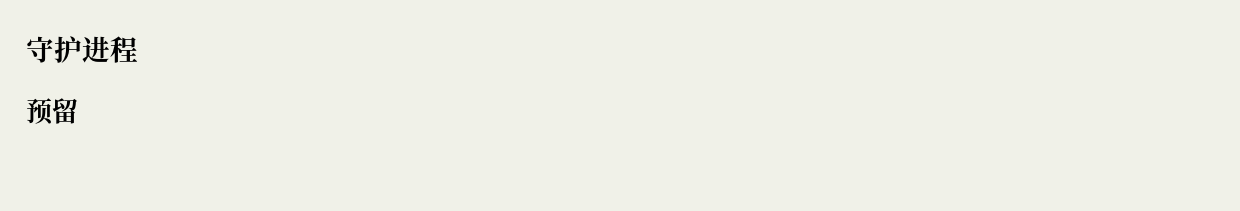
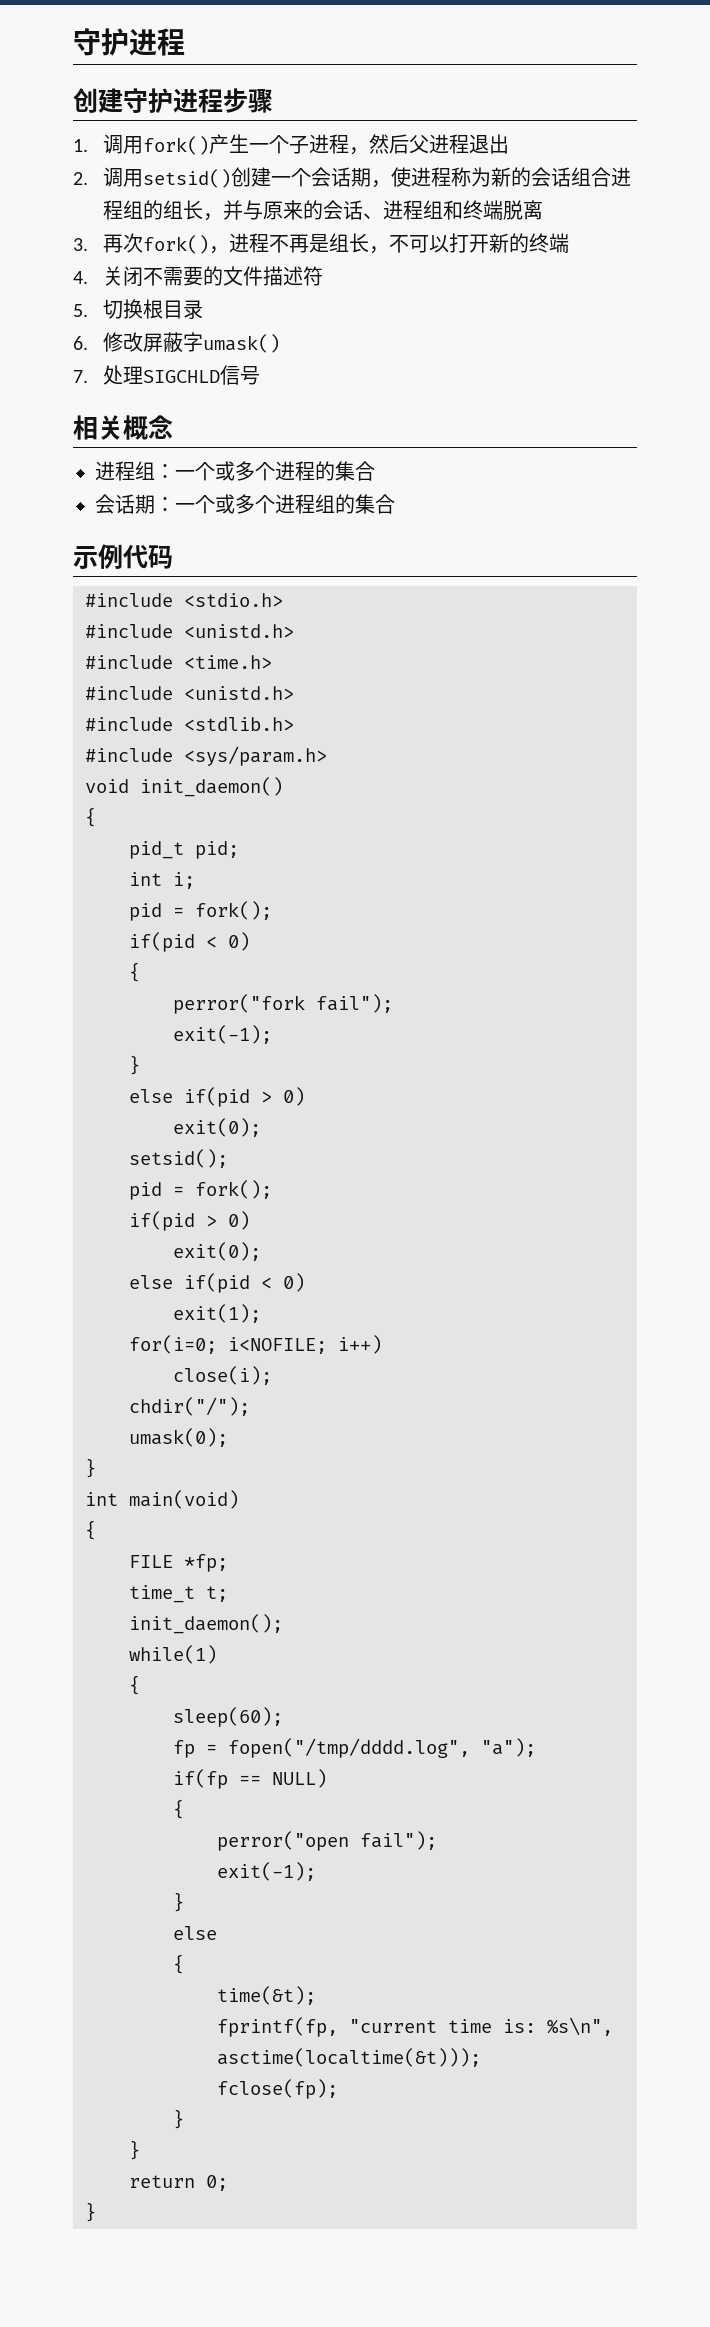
- 预留
+ 创建守护进程步骤
+ 1.调用fork()产生一个子进程，然后父进程退出
+ 2.调用setsid()创建一个会话期，使进程称为新的会话组合进程组的组长，并与原来的会话、进程组和终端脱离
+ 3.再次fork()，进程不再是组长，不可以打开新的终端
+ 4.关闭不需要的文件描述符
+ 5.切换根目录
+ 6.修改屏蔽字umask()
+ 7.处理SIGCHLD信号
+ 相关概念
+ 进程组：一个或多个进程的集合
+ 会话期：一个或多个进程组的集合
+ 示例代码
+ #include <stdio.h>
+ #include <unistd.h>
+ #include <time.h>
+ #include <unistd.h>
+ #include <stdlib.h>
+ #include <sys/param.h>
+ void init_daemon()
+ {
+ pid_t pid;
+ int i;
+ pid = fork();
+ if(pid < 0)
+ {
+ perror("fork fail");
+ exit(-1);
+ }
+ else if(pid > 0)
+ exit(0);
+ setsid();
+ pid = fork();
+ if(pid > 0)
+ exit(0);
+ else if(pid < 0)
+ exit(1);
+ for(i=0; i<NOFILE; i++)
+ close(i);
+ chdir("/");
+ umask(0);
+ }
+ int main(void)
+ {
+ FILE *fp;
+ time_t t;
+ init_daemon();
+ while(1)
+ {
+ sleep(60);
+ fp = fopen("/tmp/dddd.log", "a");
+ if(fp == NULL)
+ {
+ perror("open fail");
+ exit(-1);
+ }
+ else
+ {
+ time(&t);
+ fprintf(fp, "current time is: %s\n", asctime(localtime(&t)));
+ fclose(fp);
+ }
+ }
+ return 0;
+ }

